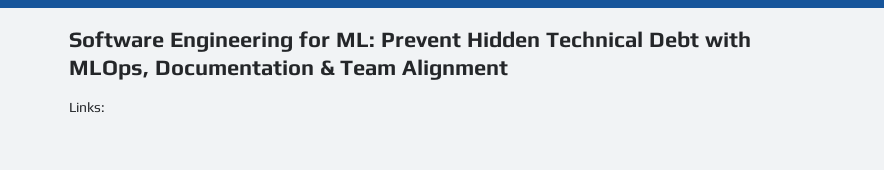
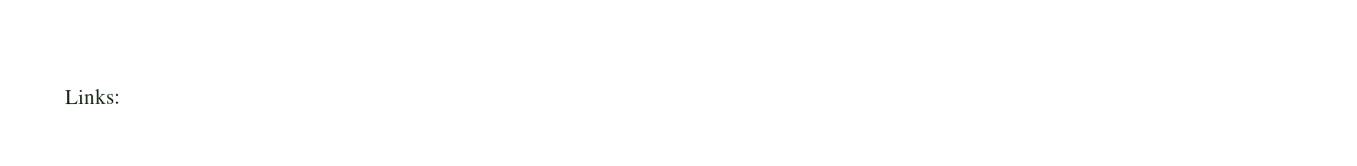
- Software Engineering for ML: Prevent Hidden Technical Debt with MLOps, Documentation & Team Alignment

